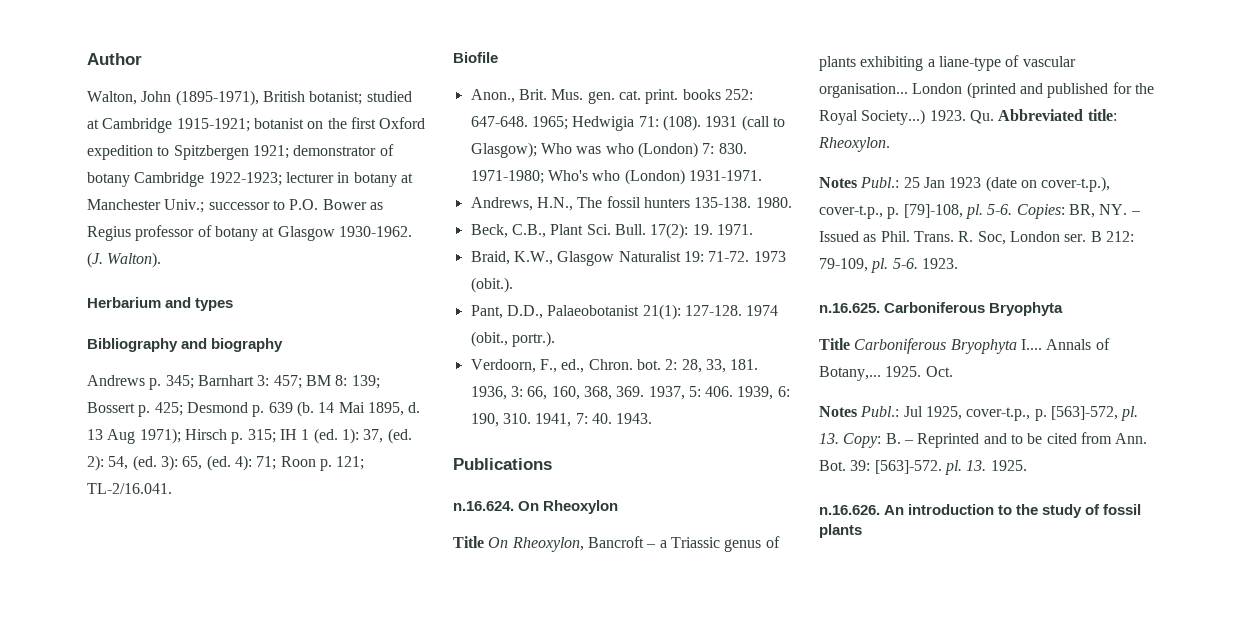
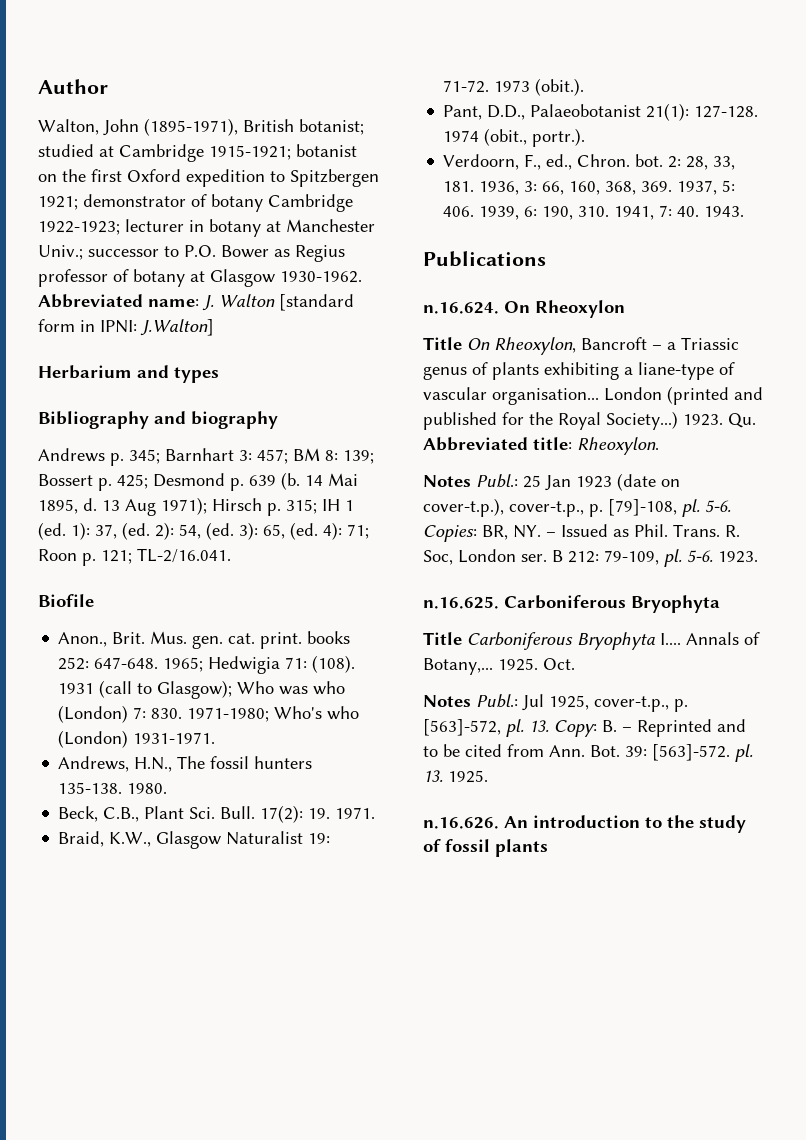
- (J. Walton).
+ Abbreviated name: J. Walton [standard form in IPNI: J.Walton]

